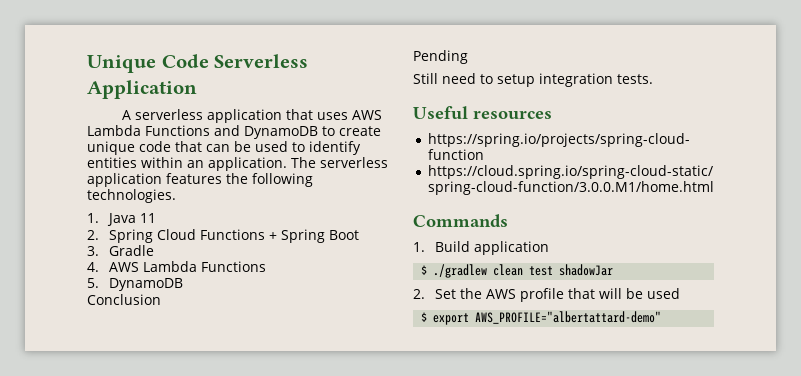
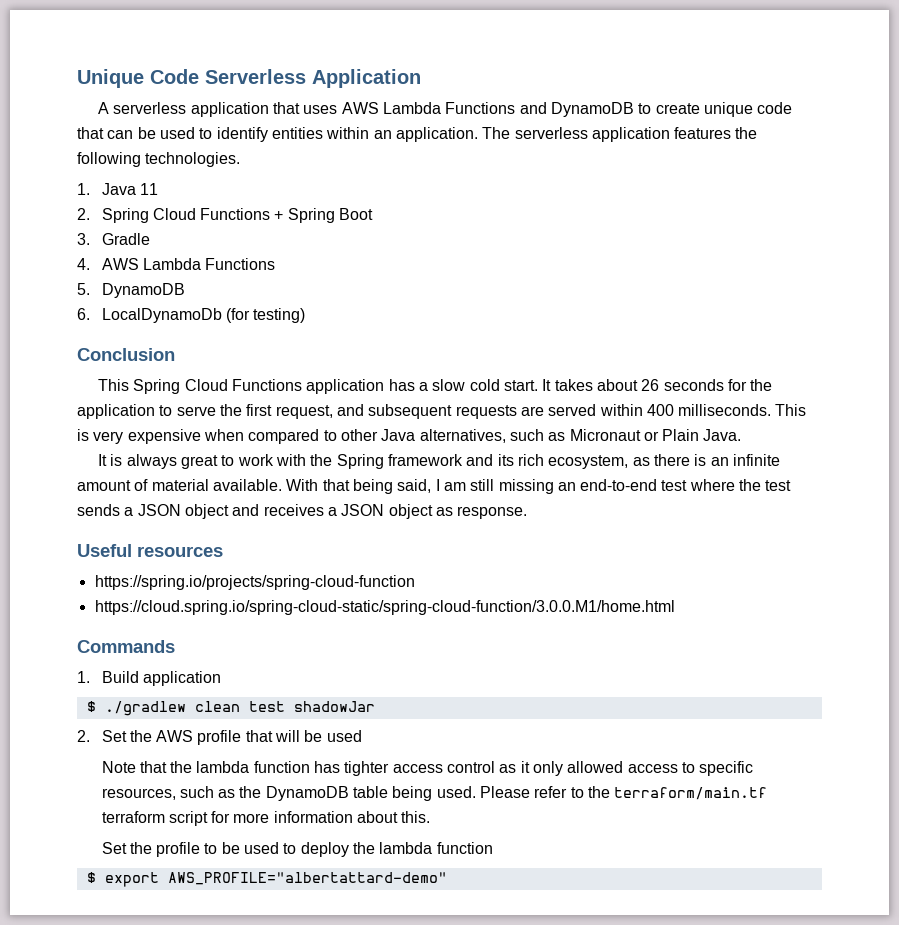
+ 6. LocalDynamoDb (for testing)
  Conclusion
- Pending
- Still need to setup integration tests.
+ This Spring Cloud Functions application has a slow cold start. It takes about 26 seconds for the application to serve the first request, and subsequent requests are served within 400 milliseconds. This is very expensive when compared to other Java alternatives, such as Micronaut or Plain Java.
+ It is always great to work with the Spring framework and its rich ecosystem, as there is an infinite amount of material available. With that being said, I am still missing an end-to-end test where the test sends a JSON object and receives a JSON object as response.
+ Note that the lambda function has tighter access control as it only allowed access to specific resources, such as the DynamoDB table being used. Please refer to the terraform/main.tf terraform script for more information about this.
+ Set the profile to be used to deploy the lambda function

